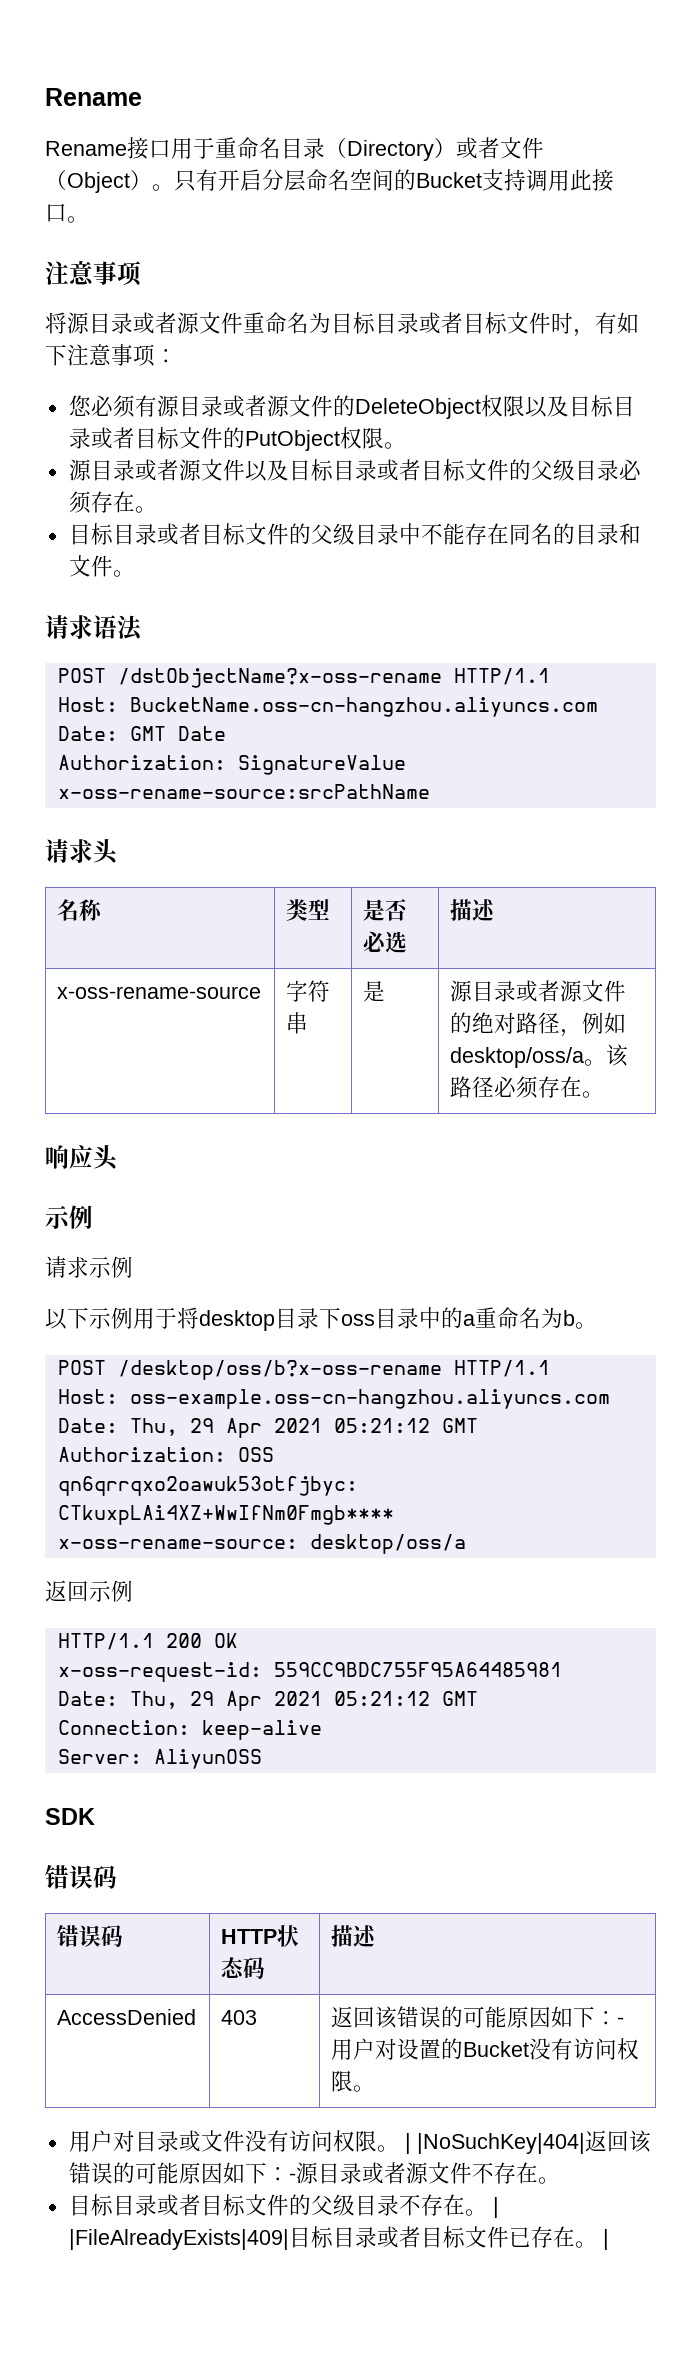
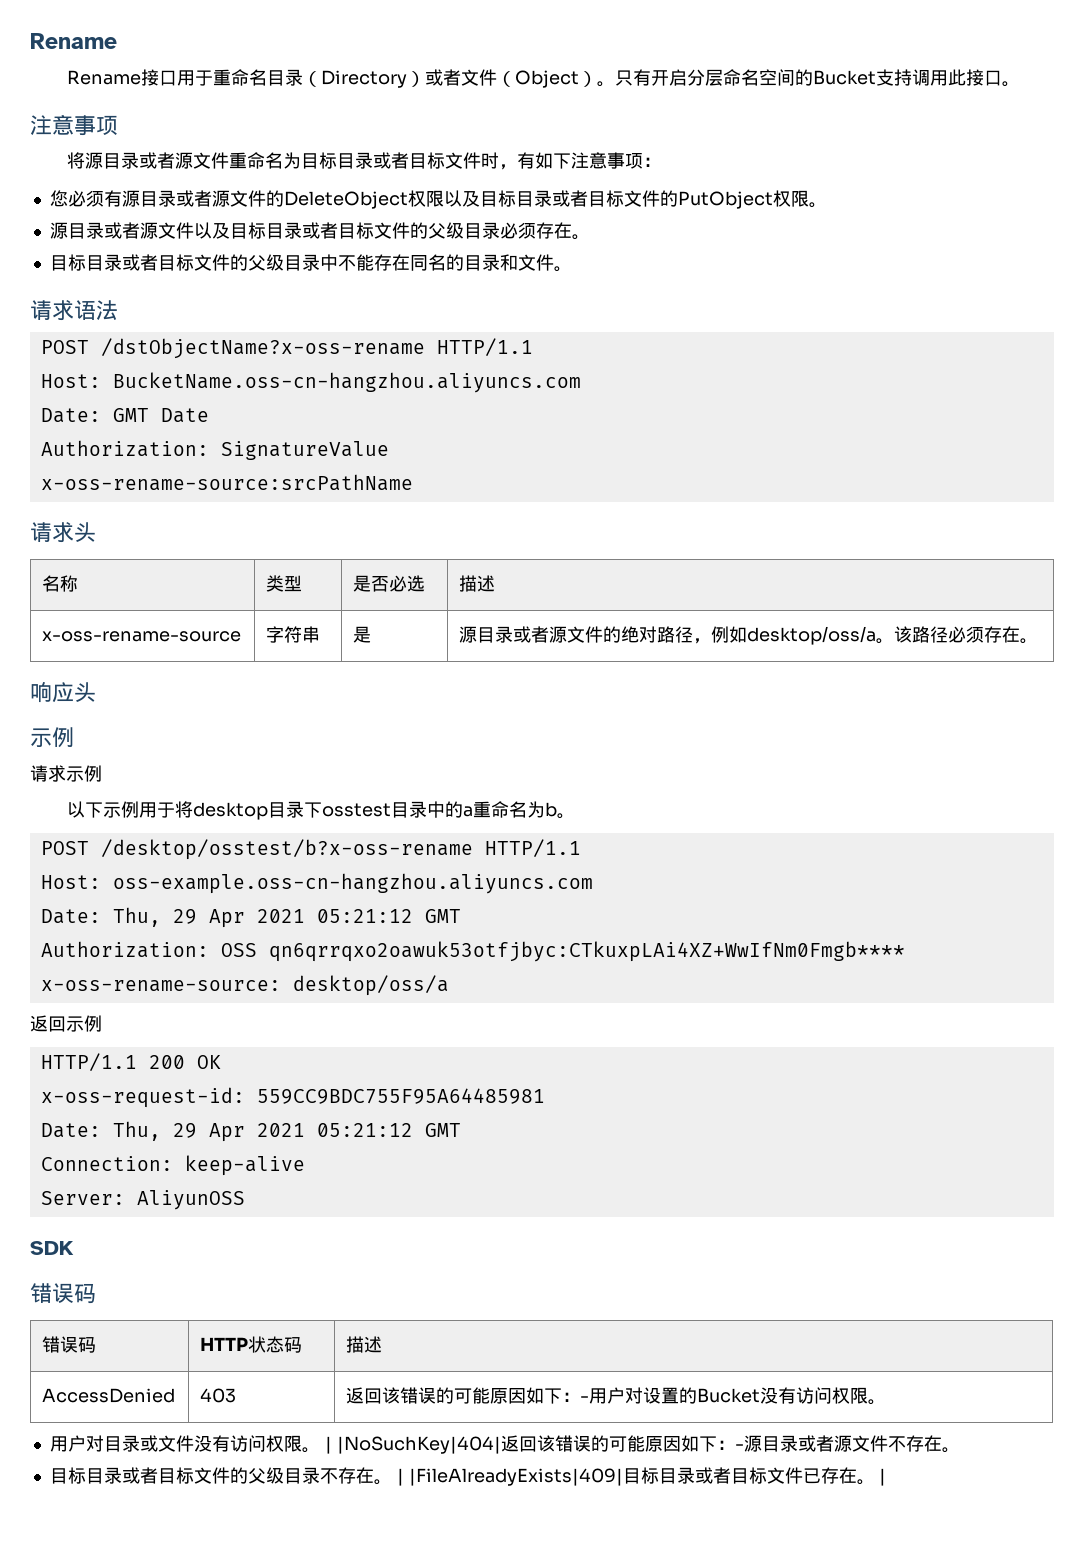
- 以下示例用于将desktop目录下oss目录中的a重命名为b。
+ 以下示例用于将desktop目录下osstest目录中的a重命名为b。
- POST /desktop/oss/b?x-oss-rename HTTP/1.1
+ POST /desktop/osstest/b?x-oss-rename HTTP/1.1

